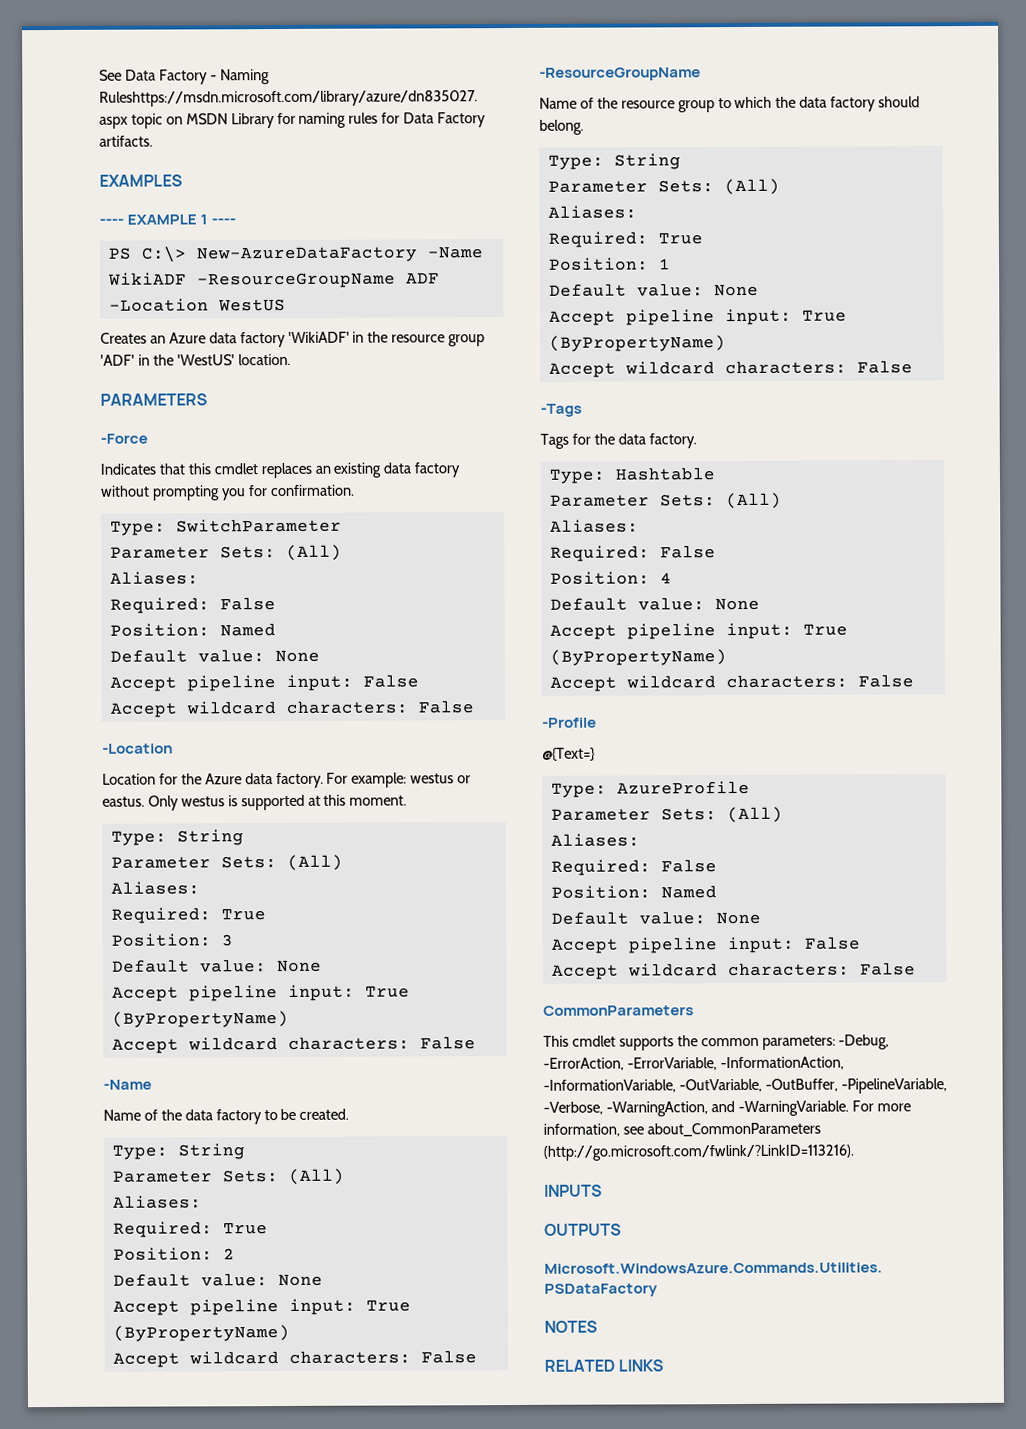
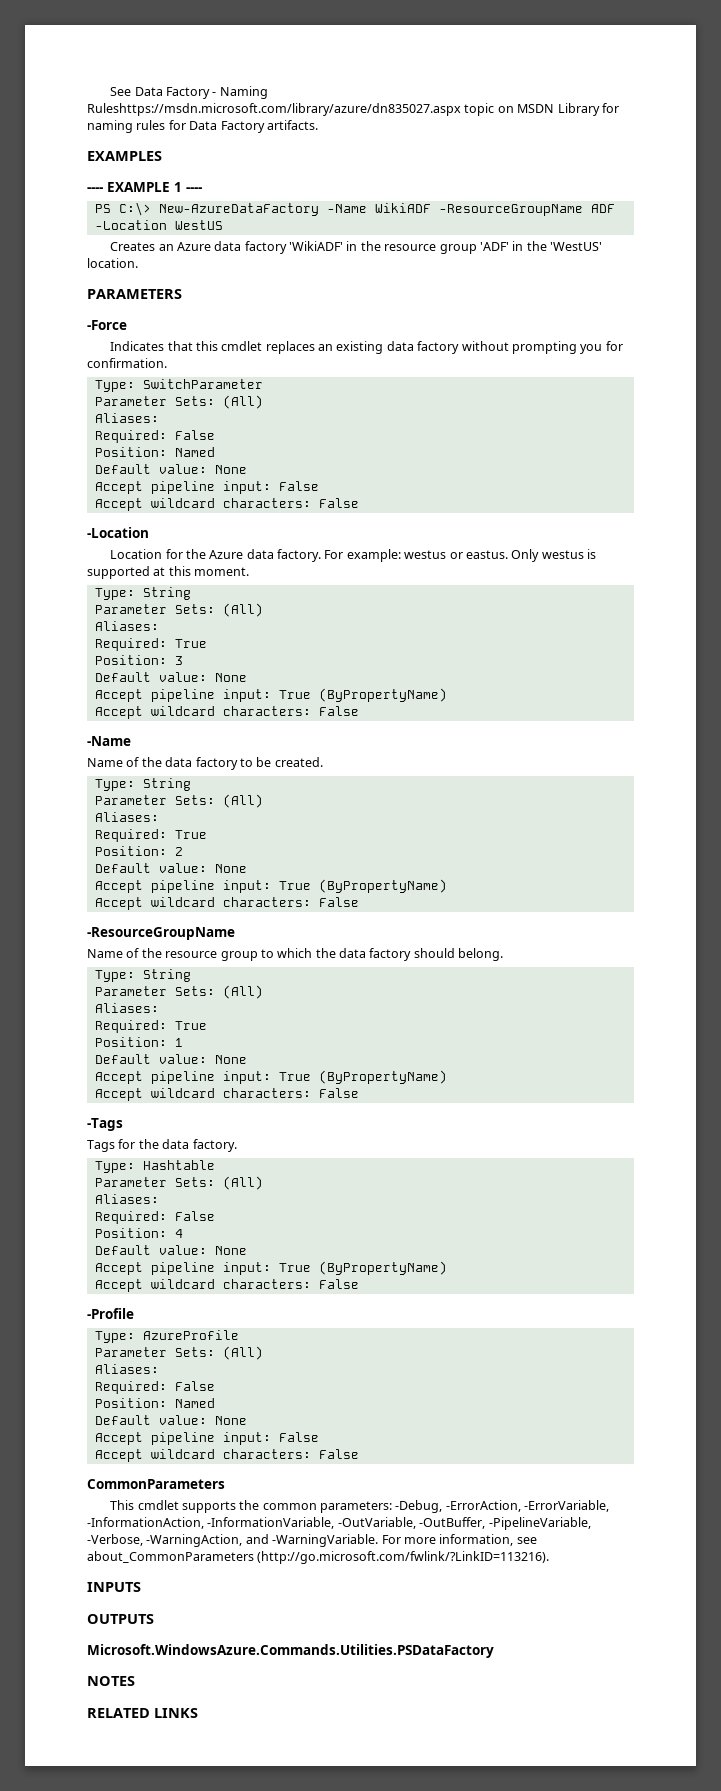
- @{Text=}

